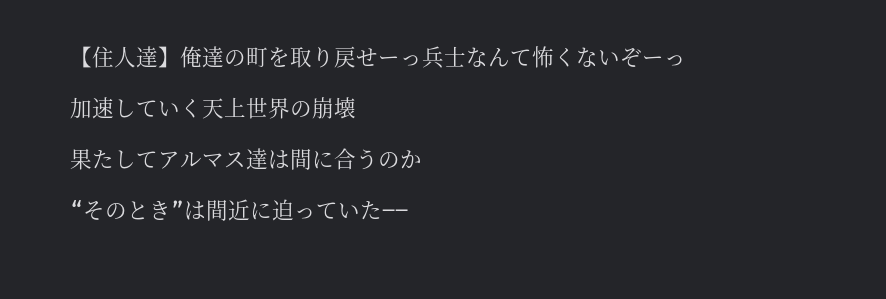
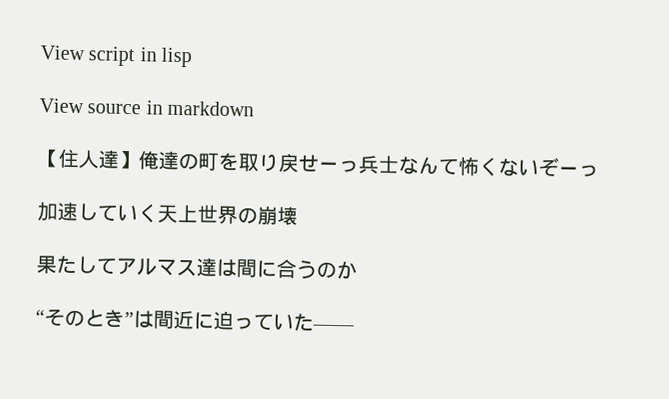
+ View script in lisp
+ View source in markdown

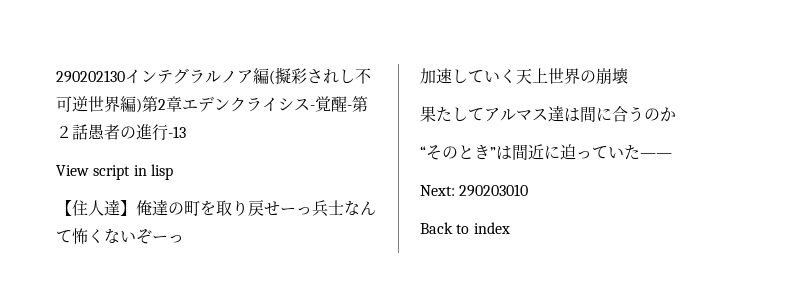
+ 290202130インテグラルノア編(擬彩されし不可逆世界編)第2章エデンクライシス-覚醒-第２話愚者の進行-13
- View source in markdown
+ Next: 290203010
+ Back to index

